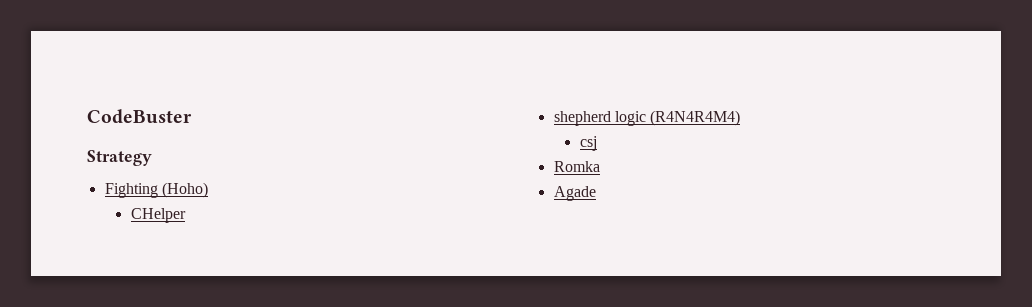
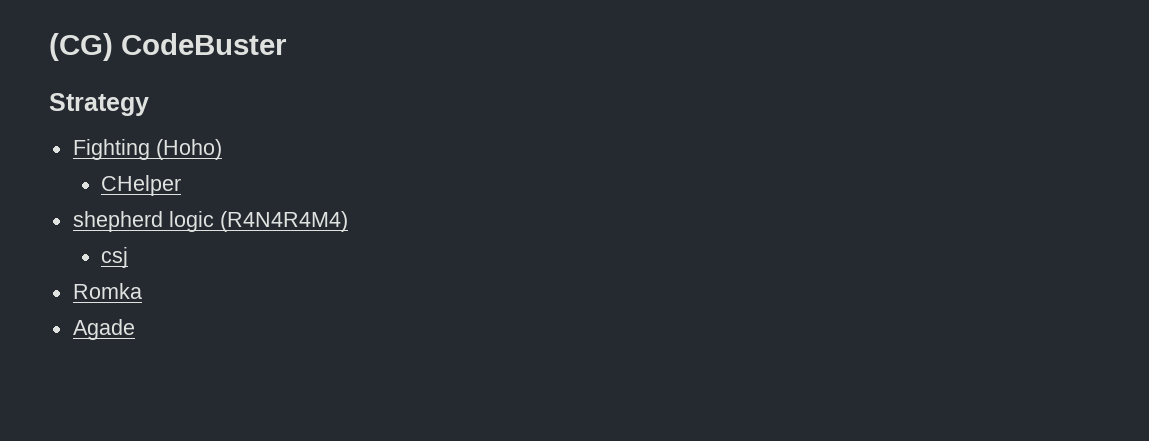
- CodeBuster
+ (CG) CodeBuster

